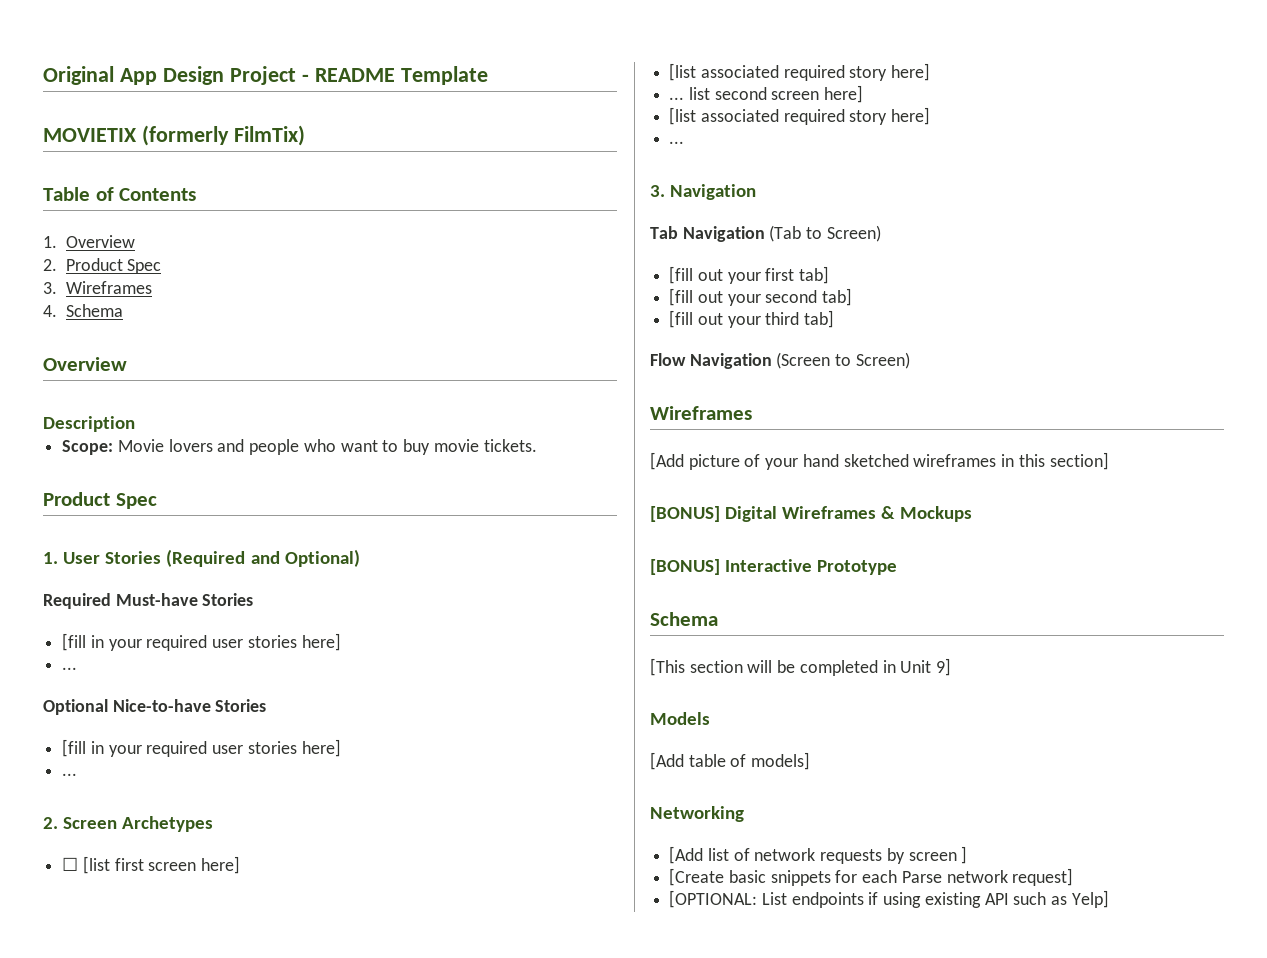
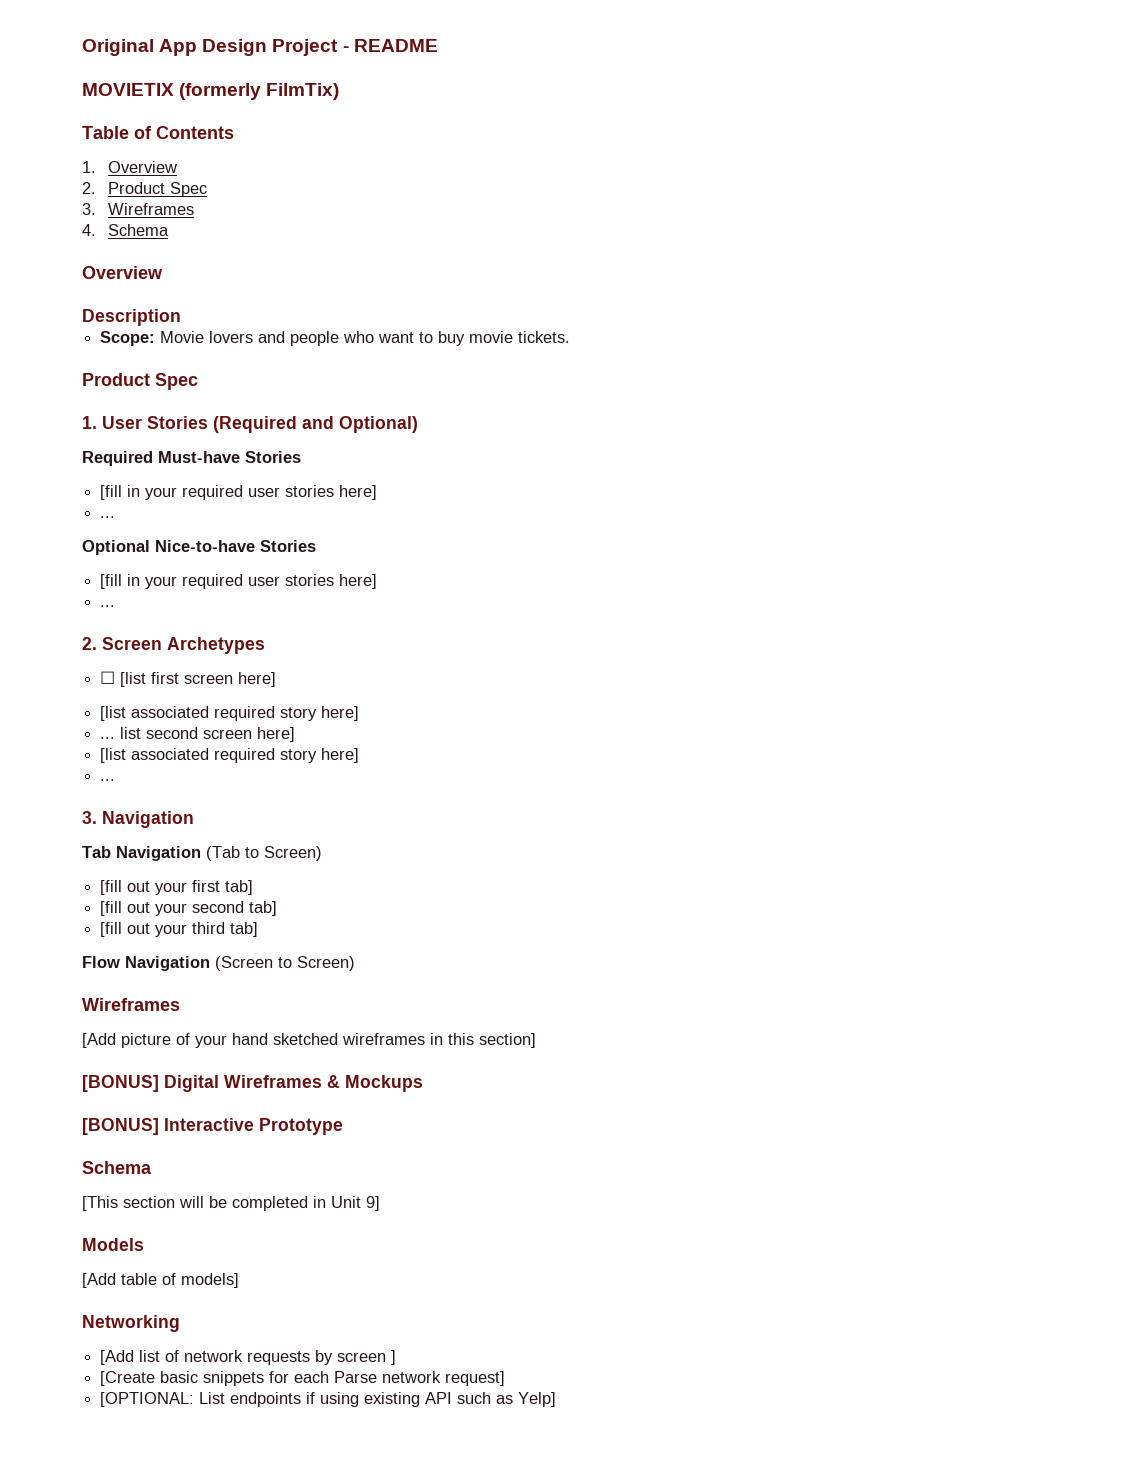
- Original App Design Project - README Template
+ Original App Design Project - README

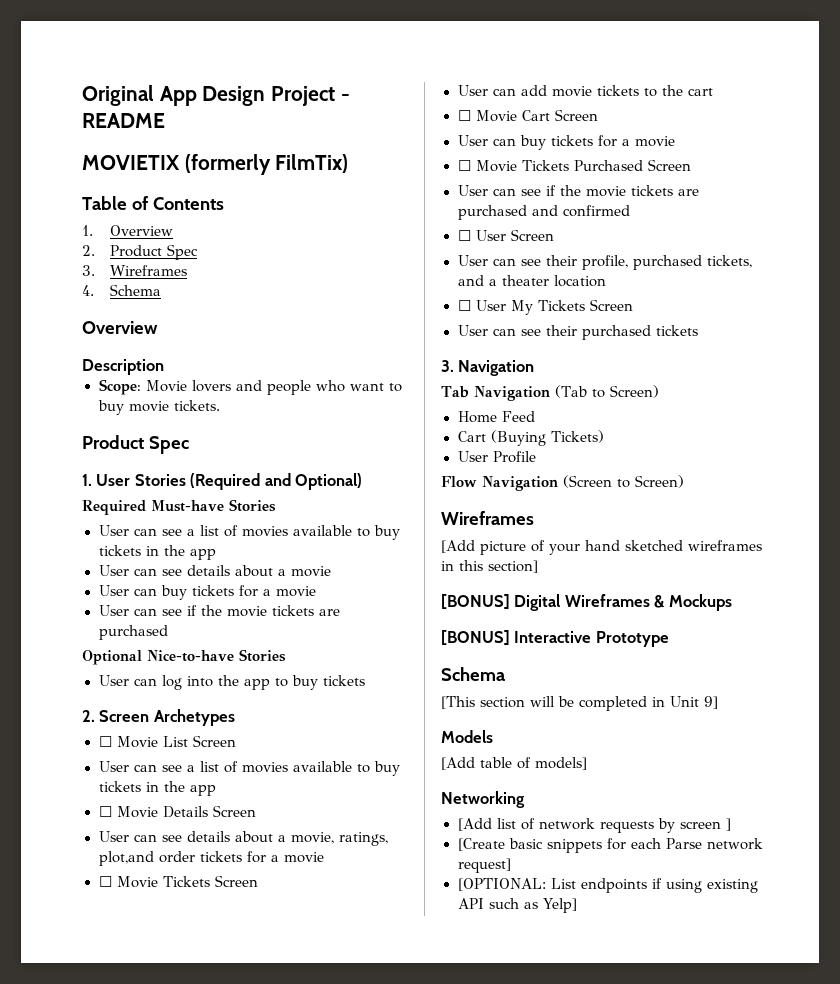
  Required Must-have Stories
- [fill in your required user stories here]
- ...
+ User can see a list of movies available to buy tickets in the app
+ User can see details about a movie
+ User can buy tickets for a movie
+ User can see if the movie tickets are purchased
  Optional Nice-to-have Stories
- [fill in your required user stories here]
- ...
+ User can log into the app to buy tickets
  2. Screen Archetypes
- ☐ [list first screen here]
- [list associated required story here]
- ... list second screen here]
- [list associated required story here]
- ...
+ ☐ Movie List Screen
+ User can see a list of movies available to buy tickets in the app
+ ☐ Movie Details Screen
+ User can see details about a movie, ratings, plot,and order tickets for a movie
+ ☐ Movie Tickets Screen
+ User can add movie tickets to the cart
+ ☐ Movie Cart Screen
+ User can buy tickets for a movie
+ ☐ Movie Tickets Purchased Screen
+ User can see if the movie tickets are purchased and confirmed
+ ☐ User Screen
+ User can see their profile, purchased tickets, and a theater location
+ ☐ User My Tickets Screen
+ User can see their purchased tickets
- [fill out your first tab]
- [fill out your second tab]
- [fill out your third tab]
+ Home Feed
+ Cart (Buying Tickets)
+ User Profile

